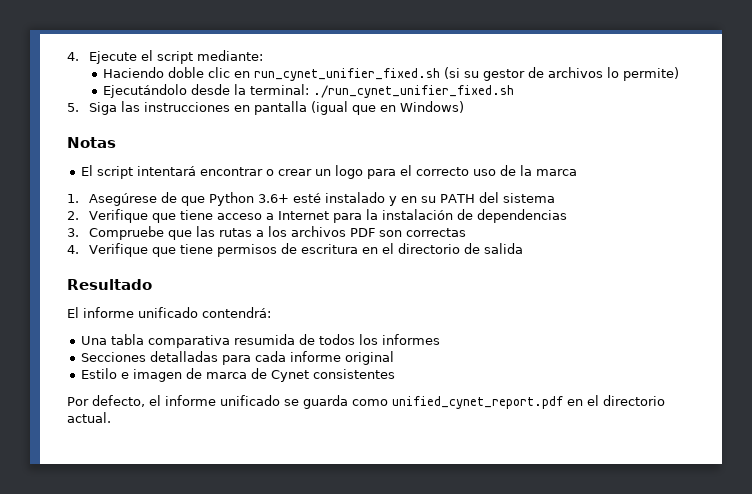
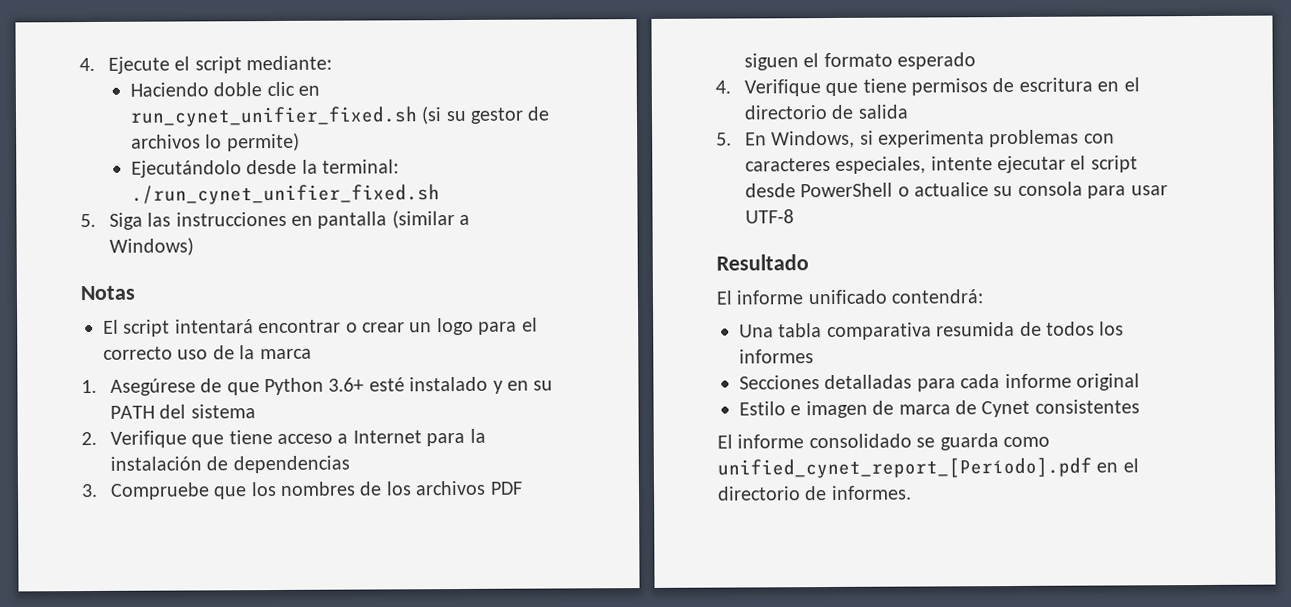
- 5. Siga las instrucciones en pantalla (igual que en Windows)
+ 5. Siga las instrucciones en pantalla (similar a Windows)
- 3. Compruebe que las rutas a los archivos PDF son correctas
+ 3. Compruebe que los nombres de los archivos PDF siguen el formato esperado
+ 5. En Windows, si experimenta problemas con caracteres especiales, intente ejecutar el script desde PowerShell o actualice su consola para usar UTF-8
- Por defecto, el informe unificado se guarda como unified_cynet_report.pdf en el directorio actual.
+ El informe consolidado se guarda como unified_cynet_report_[Período].pdf en el directorio de informes.

